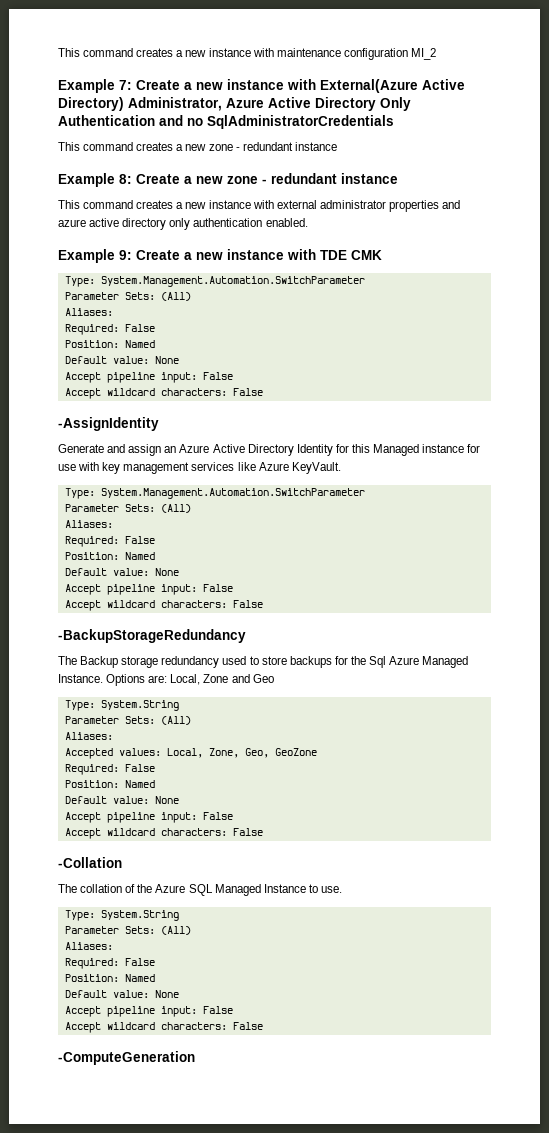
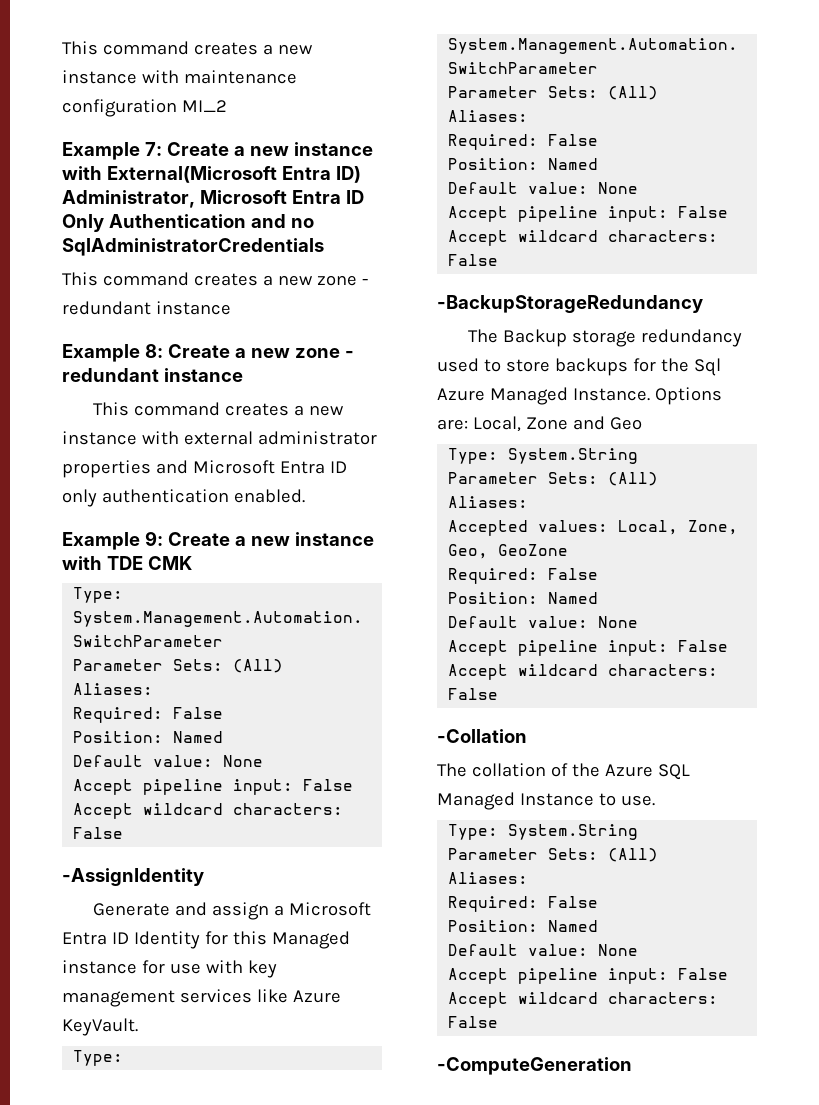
- Example 7: Create a new instance with External(Azure Active Directory) Administrator, Azure Active Directory Only Authentication and no SqlAdministratorCredentials
+ Example 7: Create a new instance with External(Microsoft Entra ID) Administrator, Microsoft Entra ID Only Authentication and no SqlAdministratorCredentials
- This command creates a new instance with external administrator properties and azure active directory only authentication enabled.
+ This command creates a new instance with external administrator properties and Microsoft Entra ID only authentication enabled.
- Generate and assign an Azure Active Directory Identity for this Managed instance for use with key management services like Azure KeyVault.
+ Generate and assign a Microsoft Entra ID Identity for this Managed instance for use with key management services like Azure KeyVault.

